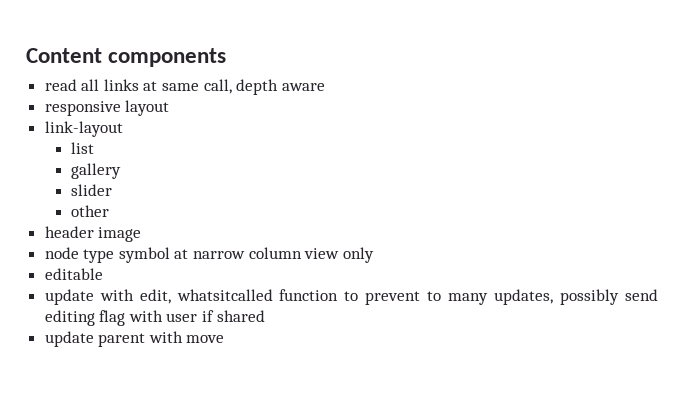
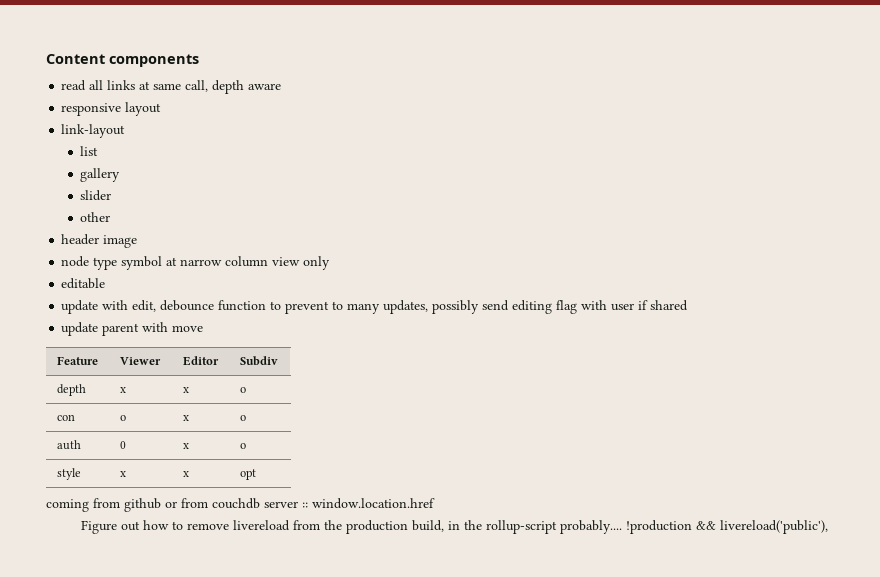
- update with edit, whatsitcalled function to prevent to many updates, possibly send editing flag with user if shared
+ update with edit, debounce function to prevent to many updates, possibly send editing flag with user if shared
+ Feature | Viewer | Editor | Subdiv
+ depth | x | x | o
+ con | o | x | o
+ auth | 0 | x | o
+ style | x | x | opt
+ coming from github or from couchdb server :: window.location.href
+ Figure out how to remove livereload from the production build, in the rollup-script probably.... !production && livereload('public'),

